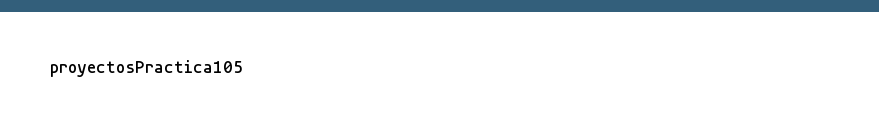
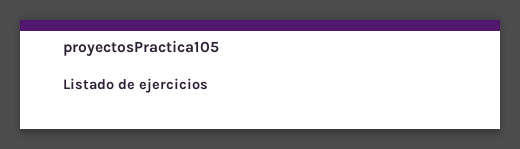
+ Listado de ejercicios

